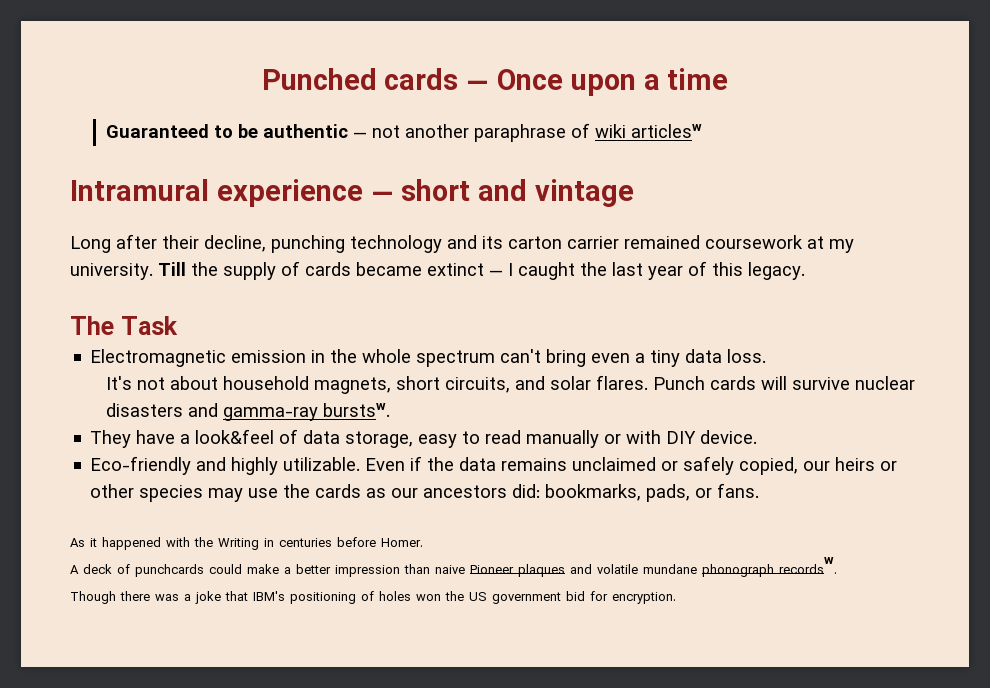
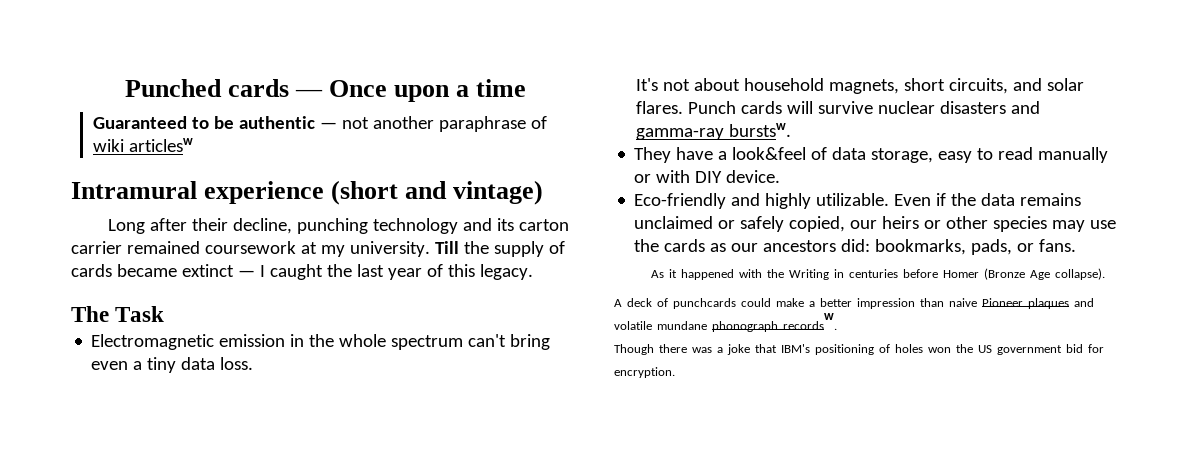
- Intramural experience — short and vintage
+ Intramural experience (short and vintage)
- As it happened with the Writing in centuries before Homer.
+ As it happened with the Writing in centuries before Homer (Bronze Age collapse).

